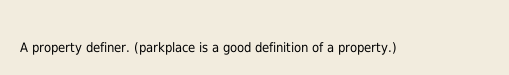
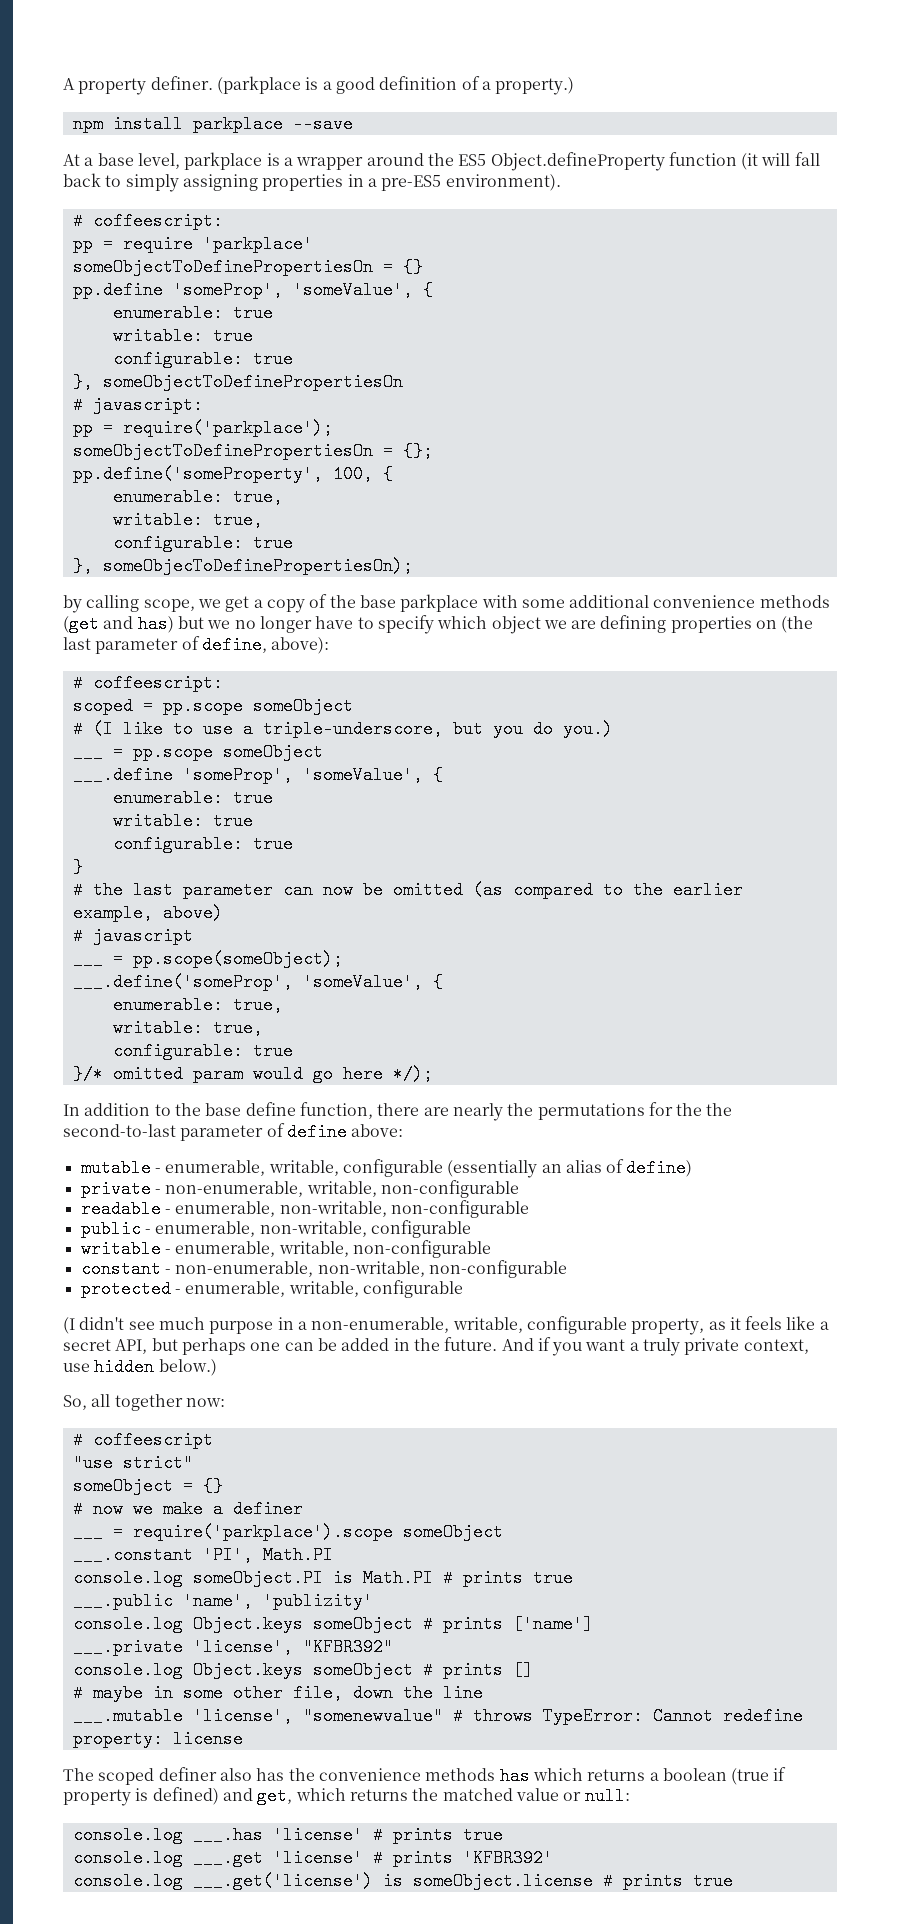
+ npm install parkplace --save
+ At a base level, parkplace is a wrapper around the ES5 Object.defineProperty function (it will fall back to simply assigning properties in a pre-ES5 environment).
+ # coffeescript:
+ pp = require 'parkplace'
+ someObjectToDefinePropertiesOn = {}
+ pp.define 'someProp', 'someValue', {
+ enumerable: true
+ writable: true
+ configurable: true
+ }, someObjectToDefinePropertiesOn
+ # javascript:
+ pp = require('parkplace');
+ someObjectToDefinePropertiesOn = {};
+ pp.define('someProperty', 100, {
+ enumerable: true,
+ writable: true,
+ configurable: true
+ }, someObjecToDefinePropertiesOn);
+ by calling scope, we get a copy of the base parkplace with some additional convenience methods (get and has) but we no longer have to specify which object we are defining properties on (the last parameter of define, above):
+ # coffeescript:
+ scoped = pp.scope someObject
+ # (I like to use a triple-underscore, but you do you.)
+ ___ = pp.scope someObject
+ ___.define 'someProp', 'someValue', {
+ enumerable: true
+ writable: true
+ configurable: true
+ }
+ # the last parameter can now be omitted (as compared to the earlier example, above)
+ # javascript
+ ___ = pp.scope(someObject);
+ ___.define('someProp', 'someValue', {
+ enumerable: true,
+ writable: true,
+ configurable: true
+ }/* omitted param would go here */);
+ In addition to the base define function, there are nearly the permutations for the the second-to-last parameter of define above:
+ mutable - enumerable, writable, configurable (essentially an alias of define)
+ private - non-enumerable, writable, non-configurable
+ readable - enumerable, non-writable, non-configurable
+ public - enumerable, non-writable, configurable
+ writable - enumerable, writable, non-configurable
+ constant - non-enumerable, non-writable, non-configurable
+ protected - enumerable, writable, configurable
+ (I didn't see much purpose in a non-enumerable, writable, configurable property, as it feels like a secret API, but perhaps one can be added in the future. And if you want a truly private context, use hidden below.)
+ So, all together now:
+ # coffeescript
+ "use strict"
+ someObject = {}
+ # now we make a definer
+ ___ = require('parkplace').scope someObject
+ ___.constant 'PI', Math.PI
+ console.log someObject.PI is Math.PI # prints true
+ ___.public 'name', 'publizity'
+ console.log Object.keys someObject # prints ['name']
+ ___.private 'license', "KFBR392"
+ console.log Object.keys someObject # prints []
+ # maybe in some other file, down the line
+ ___.mutable 'license', "somenewvalue" # throws TypeError: Cannot redefine property: license
+ The scoped definer also has the convenience methods has which returns a boolean (true if property is defined) and get, which returns the matched value or null:
+ console.log ___.has 'license' # prints true
+ console.log ___.get 'license' # prints 'KFBR392'
+ console.log ___.get('license') is someObject.license # prints true

